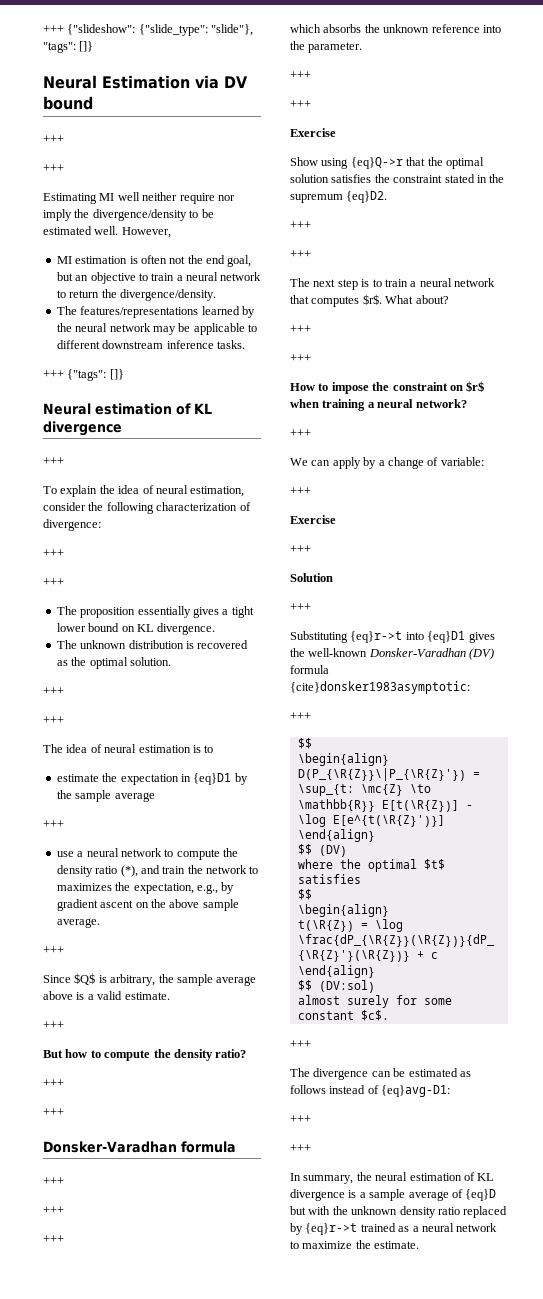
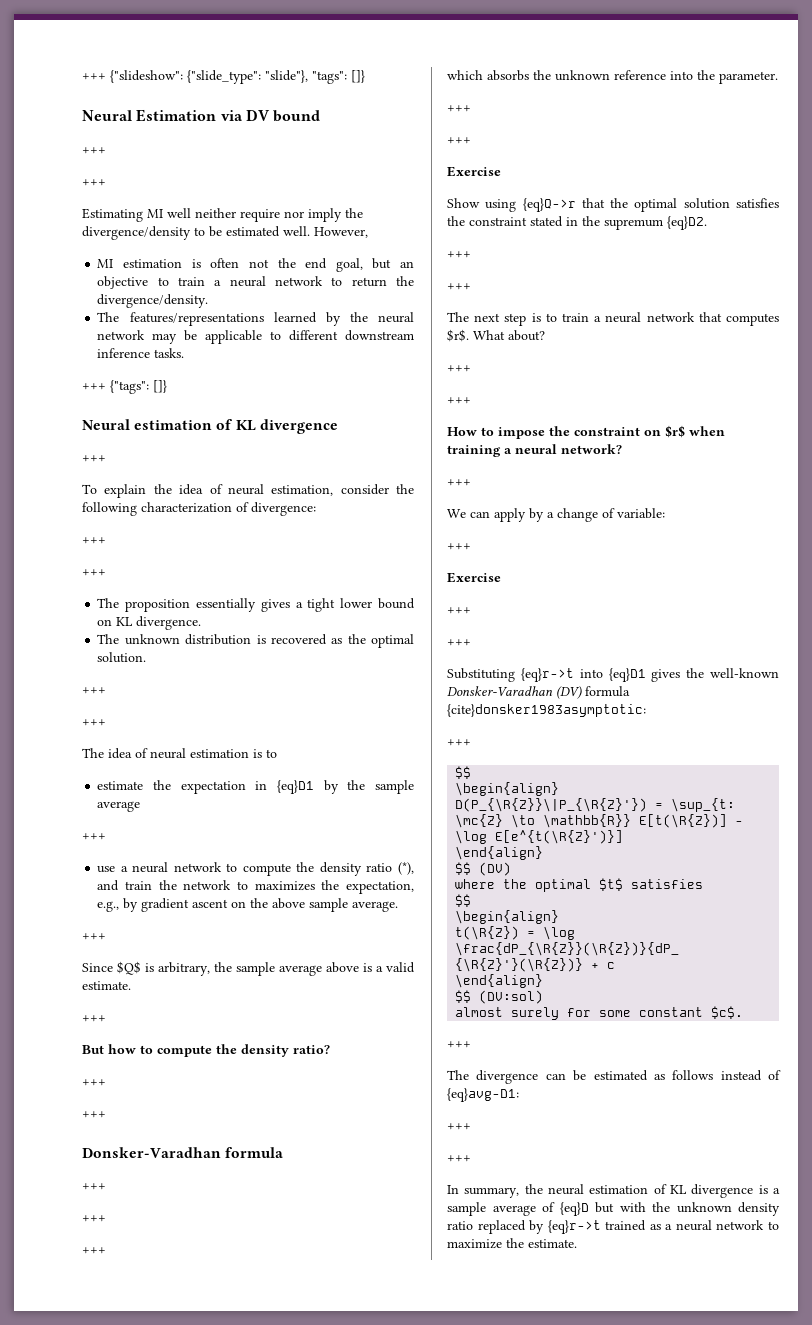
- Solution

